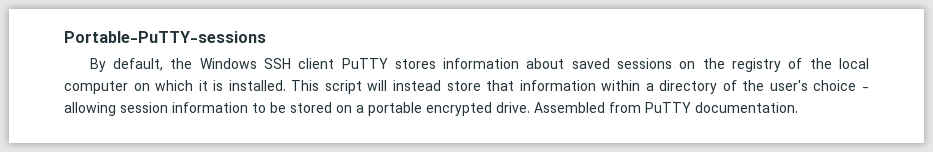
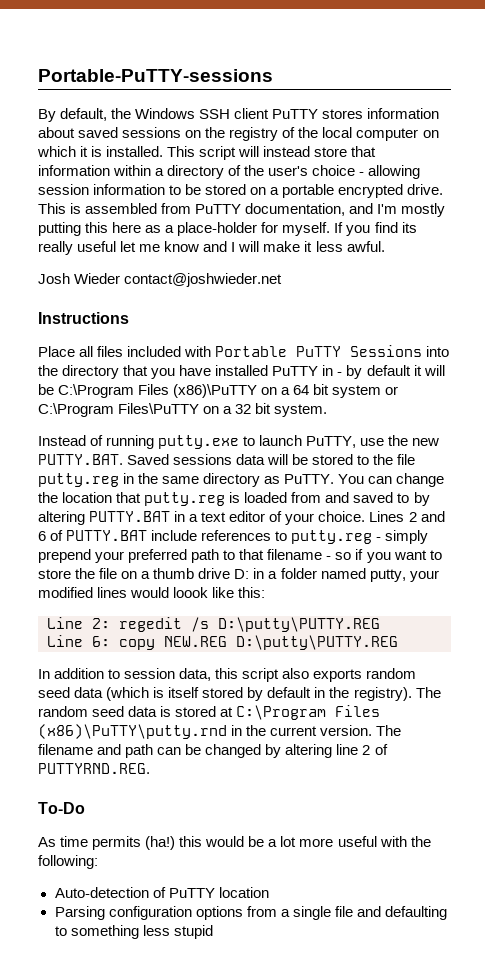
- Assembled from PuTTY documentation.
+ This is assembled from PuTTY documentation, and I'm mostly putting this here as a place-holder for myself. If you find its really useful let me know and I will make it less awful.
+ Josh Wieder contact@joshwieder.net
+ Instructions
+ Place all files included with Portable PuTTY Sessions into the directory that you have installed PuTTY in - by default it will be C:\Program Files (x86)\PuTTY on a 64 bit system or C:\Program Files\PuTTY on a 32 bit system.
+ Instead of running putty.exe to launch PuTTY, use the new PUTTY.BAT. Saved sessions data will be stored to the file putty.reg in the same directory as PuTTY. You can change the location that putty.reg is loaded from and saved to by altering PUTTY.BAT in a text editor of your choice. Lines 2 and 6 of PUTTY.BAT include references to putty.reg - simply prepend your preferred path to that filename - so if you want to store the file on a thumb drive D: in a folder named putty, your modified lines would loook like this:
+ Line 2: regedit /s D:\putty\PUTTY.REG
+ Line 6: copy NEW.REG D:\putty\PUTTY.REG
+ In addition to session data, this script also exports random seed data (which is itself stored by default in the registry). The random seed data is stored at C:\Program Files (x86)\PuTTY\putty.rnd in the current version. The filename and path can be changed by altering line 2 of PUTTYRND.REG.
+ To-Do
+ As time permits (ha!) this would be a lot more useful with the following:
+ Auto-detection of PuTTY location
+ Parsing configuration options from a single file and defaulting to something less stupid

